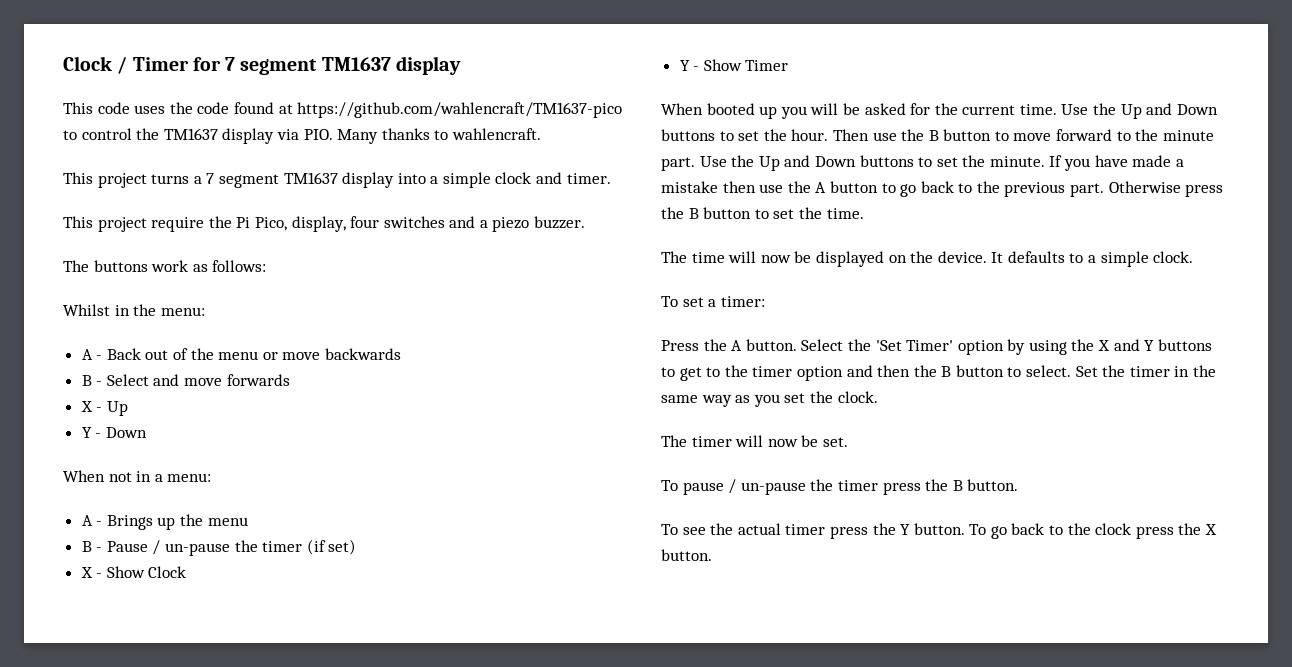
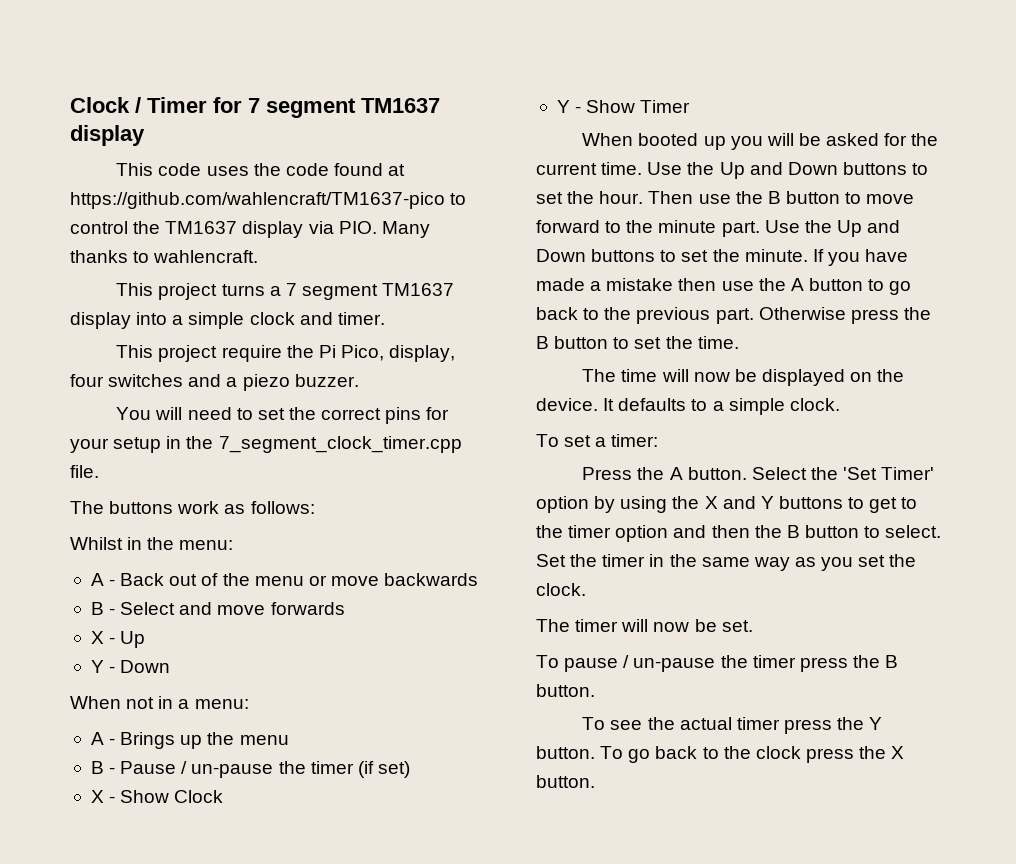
+ You will need to set the correct pins for your setup in the 7_segment_clock_timer.cpp file.

